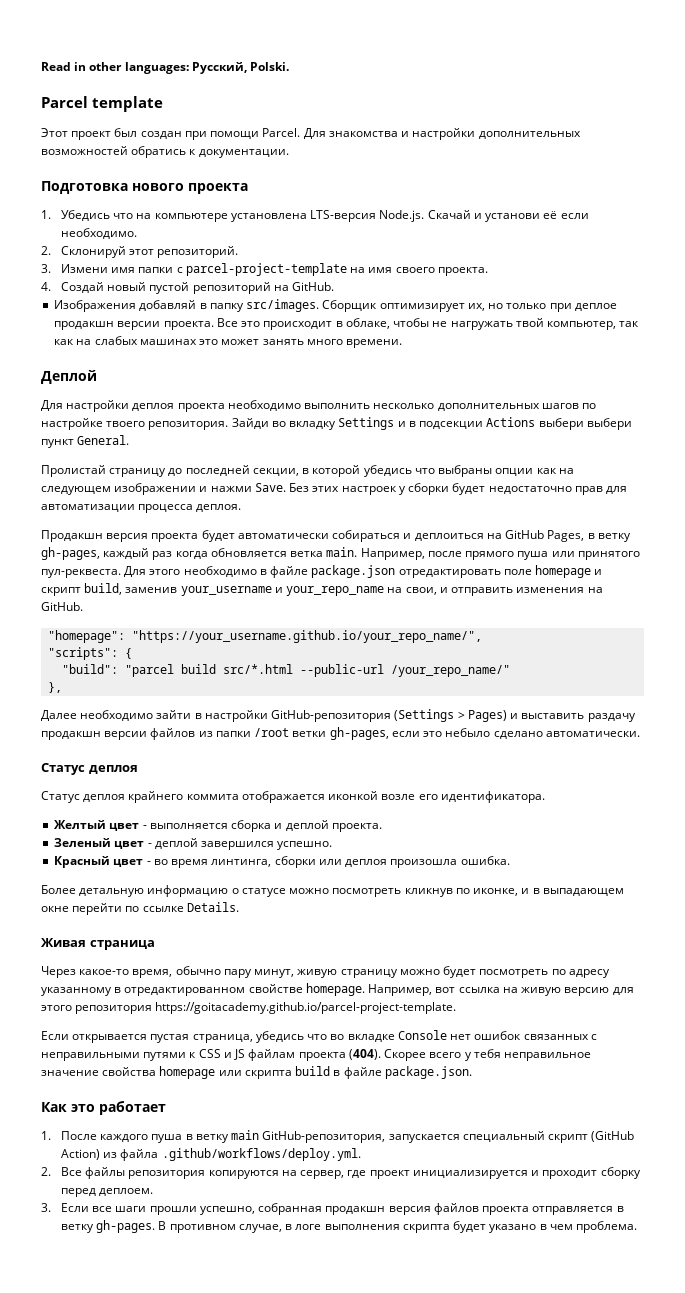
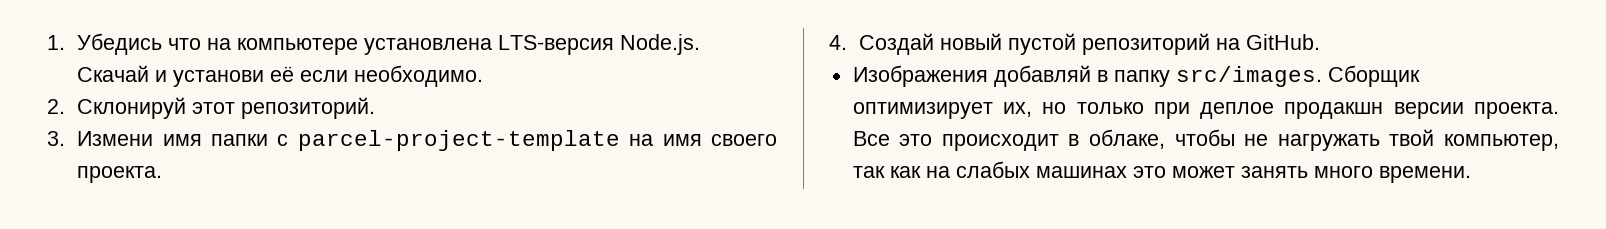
- Read in other languages: Русский, Polski.
- Parcel template
- Этот проект был создан при помощи Parcel. Для знакомства и настройки дополнительных возможностей обратись к документации.
- Подготовка нового проекта
- Деплой
- Для настройки деплоя проекта необходимо выполнить несколько дополнительных шагов по настройке твоего репозитория. Зайди во вкладку Settings и в подсекции Actions выбери выбери пункт General.
- Пролистай страницу до последней секции, в которой убедись что выбраны опции как на следующем изображении и нажми Save. Без этих настроек у сборки будет недостаточно прав для автоматизации процесса деплоя.
- Продакшн версия проекта будет автоматически собираться и деплоиться на GitHub Pages, в ветку gh-pages, каждый раз когда обновляется ветка main. Например, после прямого пуша или принятого пул-реквеста. Для этого необходимо в файле package.json отредактировать поле homepage и скрипт build, заменив your_username и your_repo_name на свои, и отправить изменения на GitHub.
- "homepage": "https://your_username.github.io/your_repo_name/",
- "scripts": {
- "build": "parcel build src/*.html --public-url /your_repo_name/"
- },
- Далее необходимо зайти в настройки GitHub-репозитория (Settings > Pages) и выставить раздачу продакшн версии файлов из папки /root ветки gh-pages, если это небыло сделано автоматически.
- Статус деплоя
- Статус деплоя крайнего коммита отображается иконкой возле его идентификатора.
- Желтый цвет - выполняется сборка и деплой проекта.
- Зеленый цвет - деплой завершился успешно.
- Красный цвет - во время линтинга, сборки или деплоя произошла ошибка.
- Более детальную информацию о статусе можно посмотреть кликнув по иконке, и в выпадающем окне перейти по ссылке Details.
- Живая страница
- Через какое-то время, обычно пару минут, живую страницу можно будет посмотреть по адресу указанному в отредактированном свойстве homepage. Например, вот ссылка на живую версию для этого репозитория https://goitacademy.github.io/parcel-project-template.
- Если открывается пустая страница, убедись что во вкладке Console нет ошибок связанных с неправильными путями к CSS и JS файлам проекта (404). Скорее всего у тебя неправильное значение свойства homepage или скрипта build в файле package.json.
- Как это работает
- 1. После каждого пуша в ветку main GitHub-репозитория, запускается специальный скрипт (GitHub Action) из файла .github/workflows/deploy.yml.
- 2. Все файлы репозитория копируются на сервер, где проект инициализируется и проходит сборку перед деплоем.
- 3. Если все шаги прошли успешно, собранная продакшн версия файлов проекта отправляется в ветку gh-pages. В противном случае, в логе выполнения скрипта будет указано в чем проблема.

